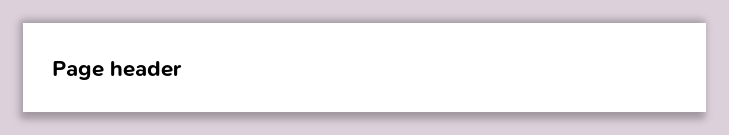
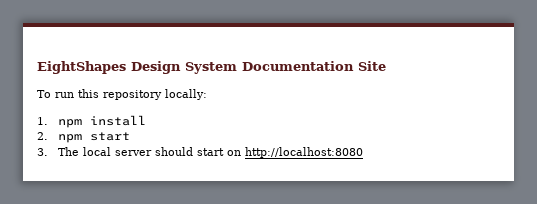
- Page header
+ EightShapes Design System Documentation Site
+ To run this repository locally:
+ 1. npm install
+ 2. npm start
+ 3. The local server should start on http://localhost:8080

